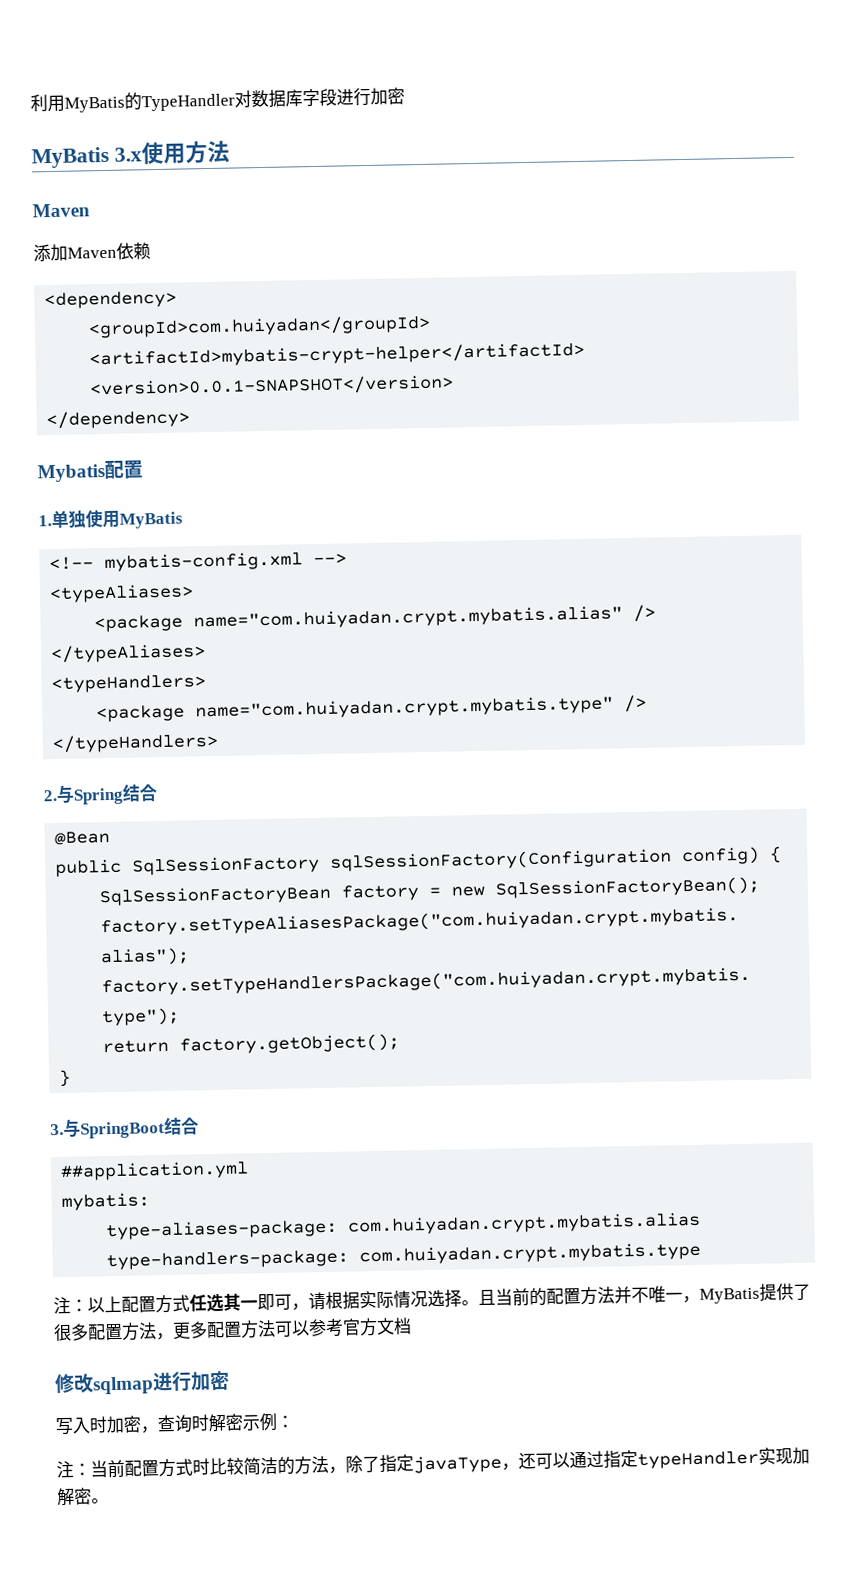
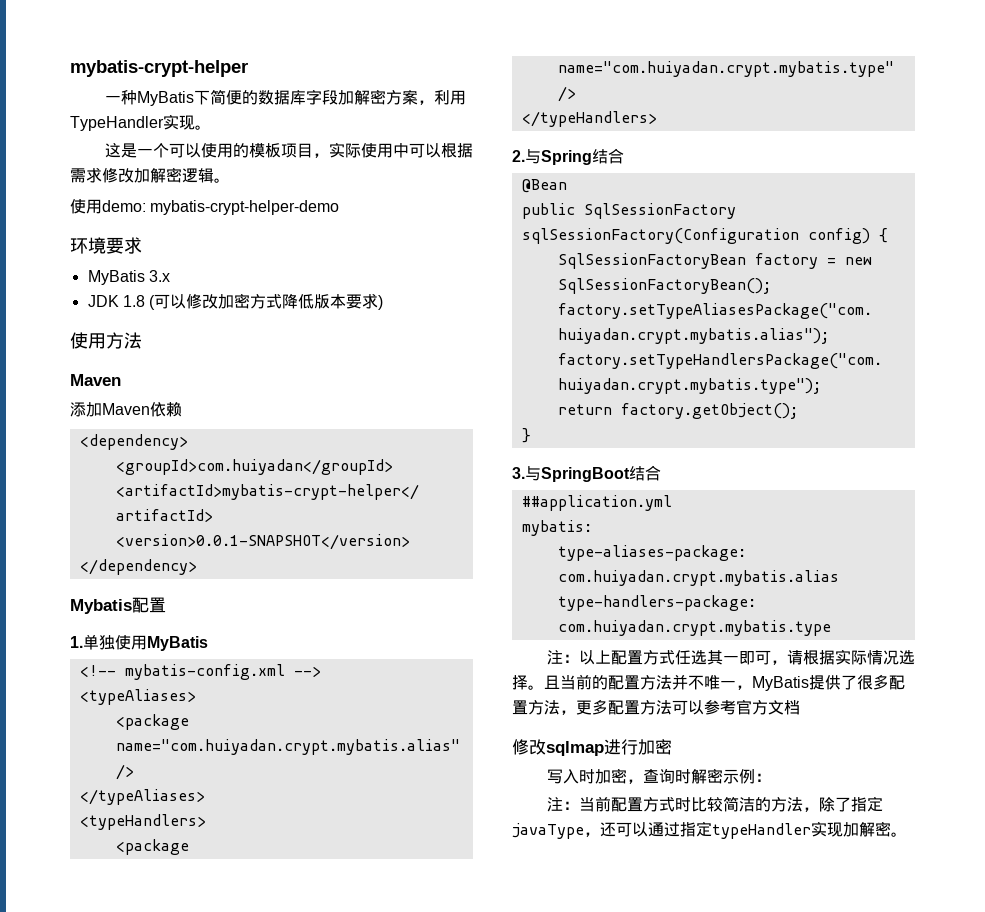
- 利用MyBatis的TypeHandler对数据库字段进行加密
- MyBatis 3.x使用方法
+ mybatis-crypt-helper
+ 一种MyBatis下简便的数据库字段加解密方案，利用TypeHandler实现。
+ 这是一个可以使用的模板项目，实际使用中可以根据需求修改加解密逻辑。
+ 使用demo: mybatis-crypt-helper-demo
+ 环境要求
+ MyBatis 3.x
+ JDK 1.8 (可以修改加密方式降低版本要求)
+ 使用方法

